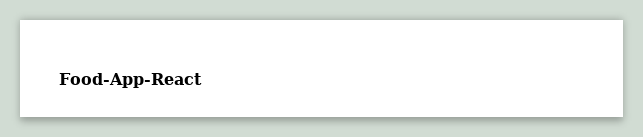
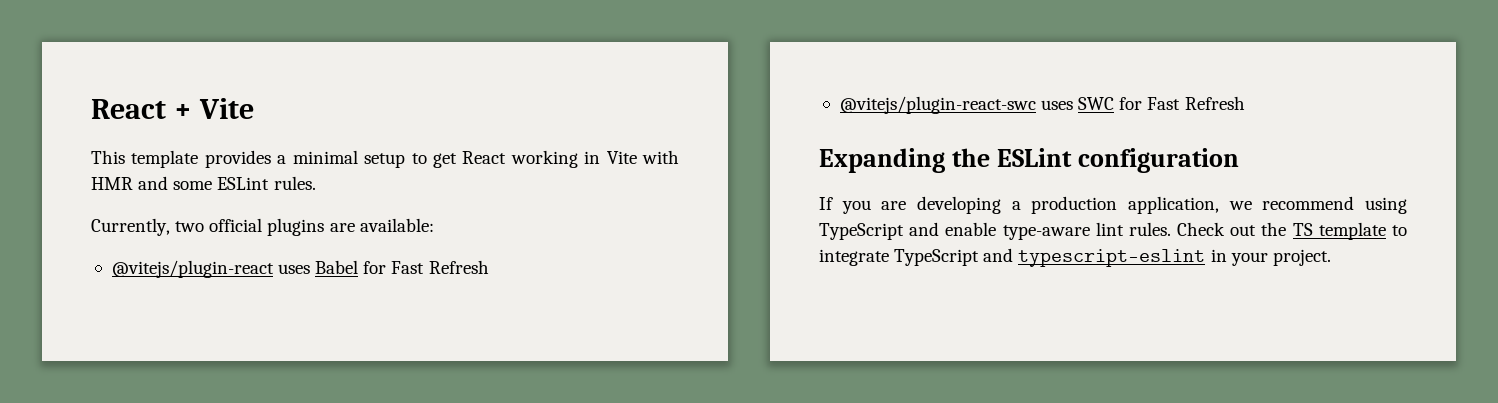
- Food-App-React
+ React + Vite
+ This template provides a minimal setup to get React working in Vite with HMR and some ESLint rules.
+ Currently, two official plugins are available:
+ @vitejs/plugin-react uses Babel for Fast Refresh
+ @vitejs/plugin-react-swc uses SWC for Fast Refresh
+ Expanding the ESLint configuration
+ If you are developing a production application, we recommend using TypeScript and enable type-aware lint rules. Check out the TS template to integrate TypeScript and typescript-eslint in your project.

